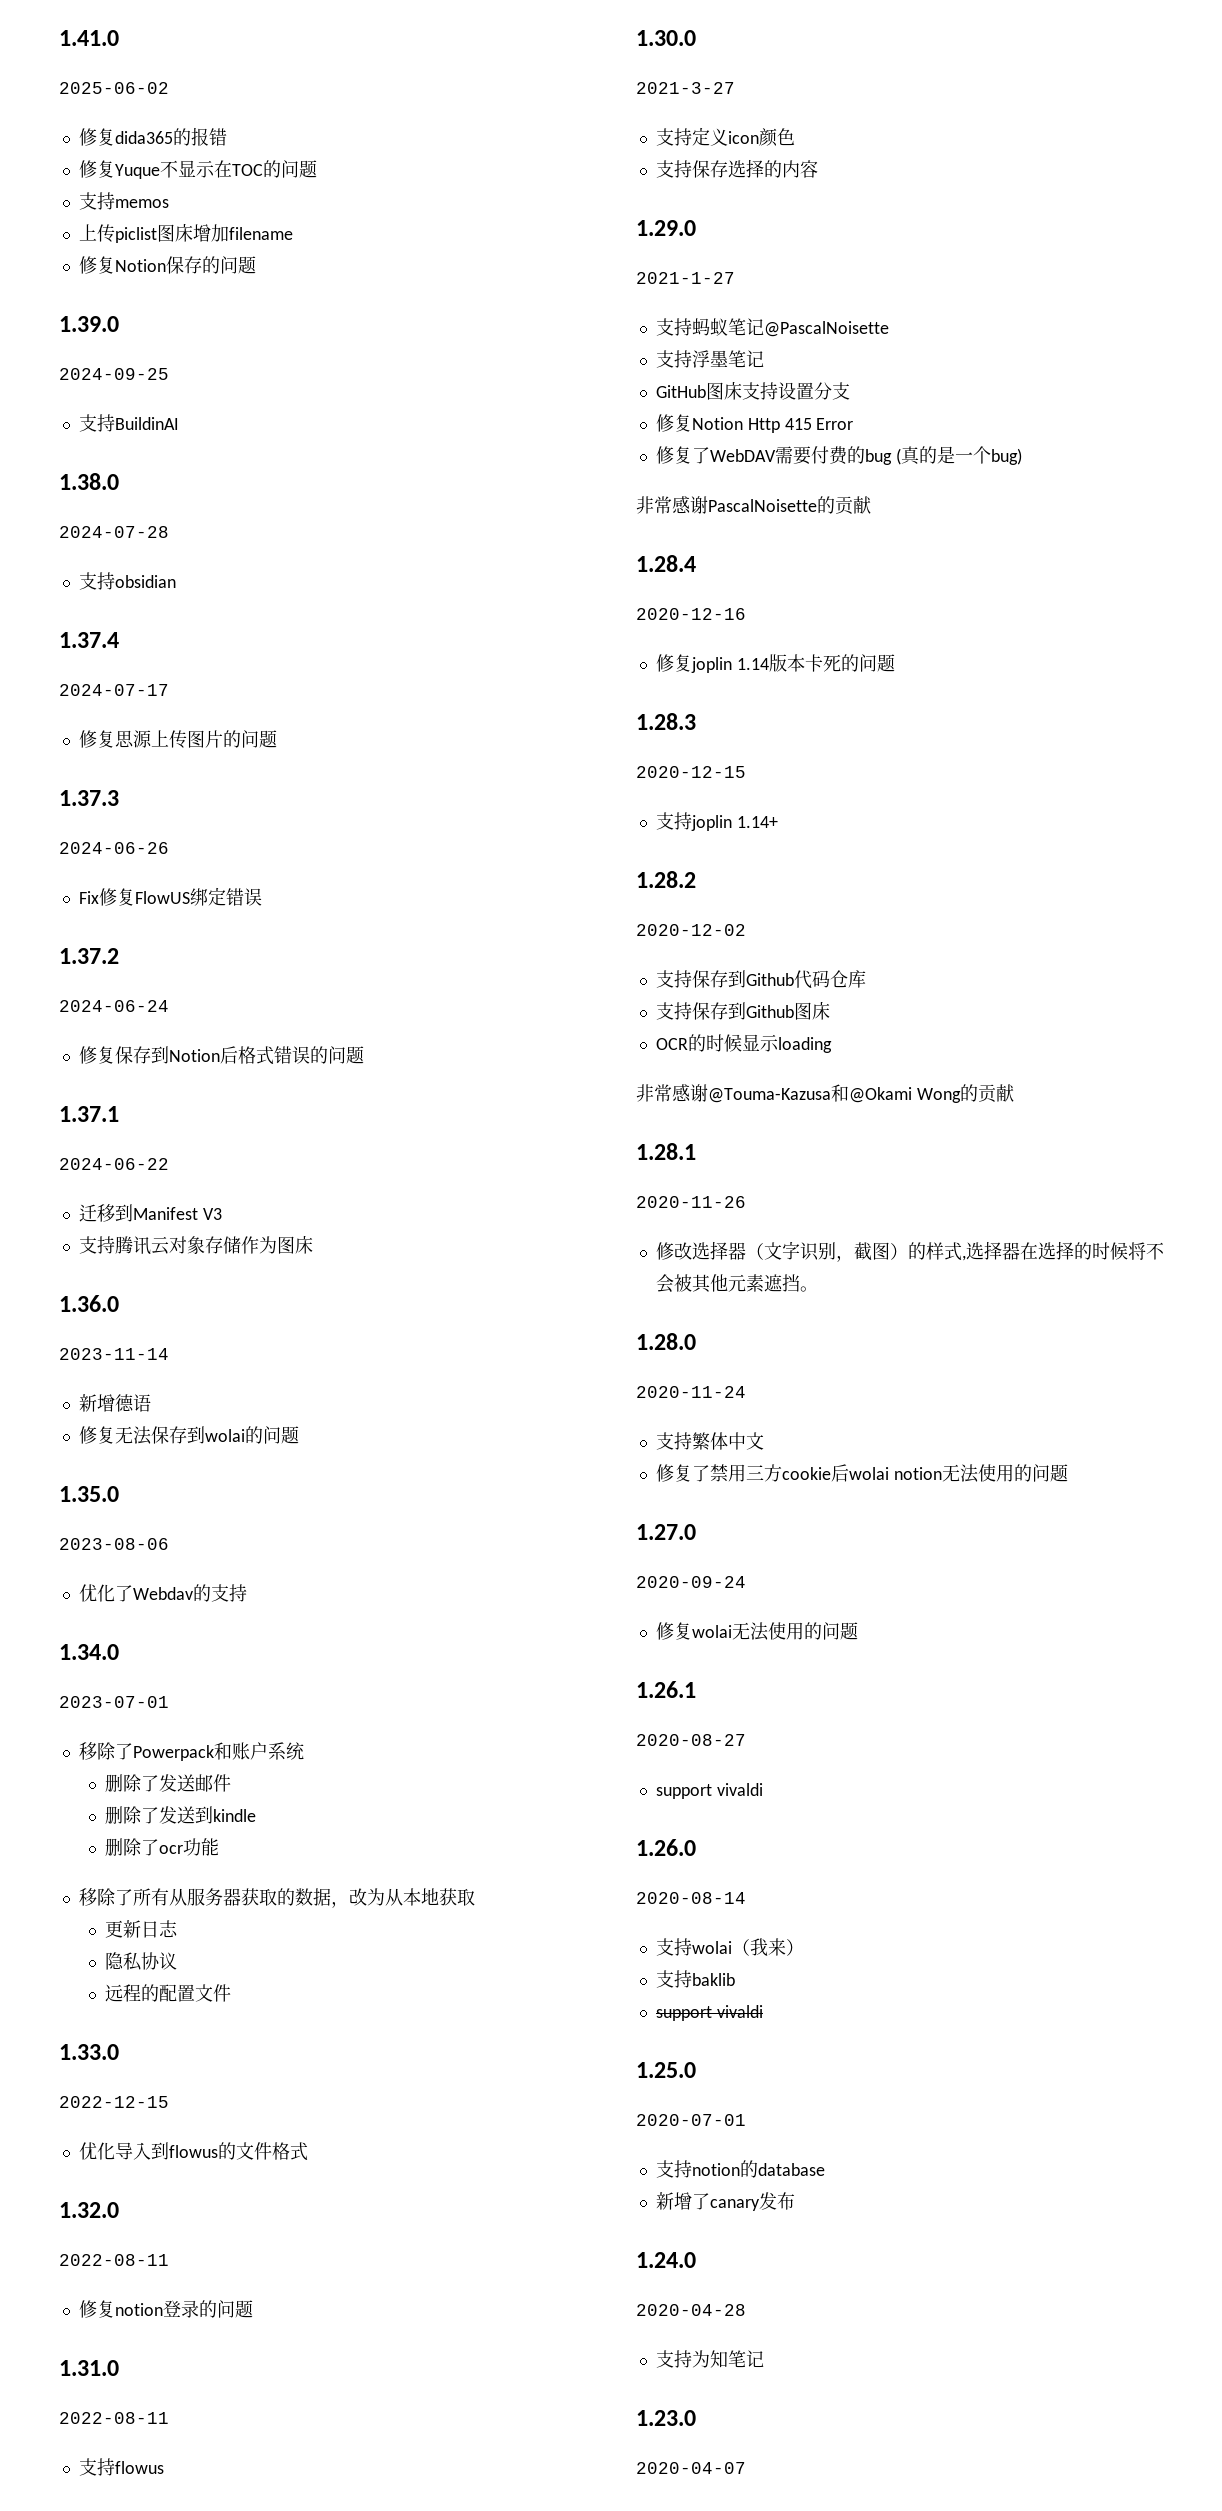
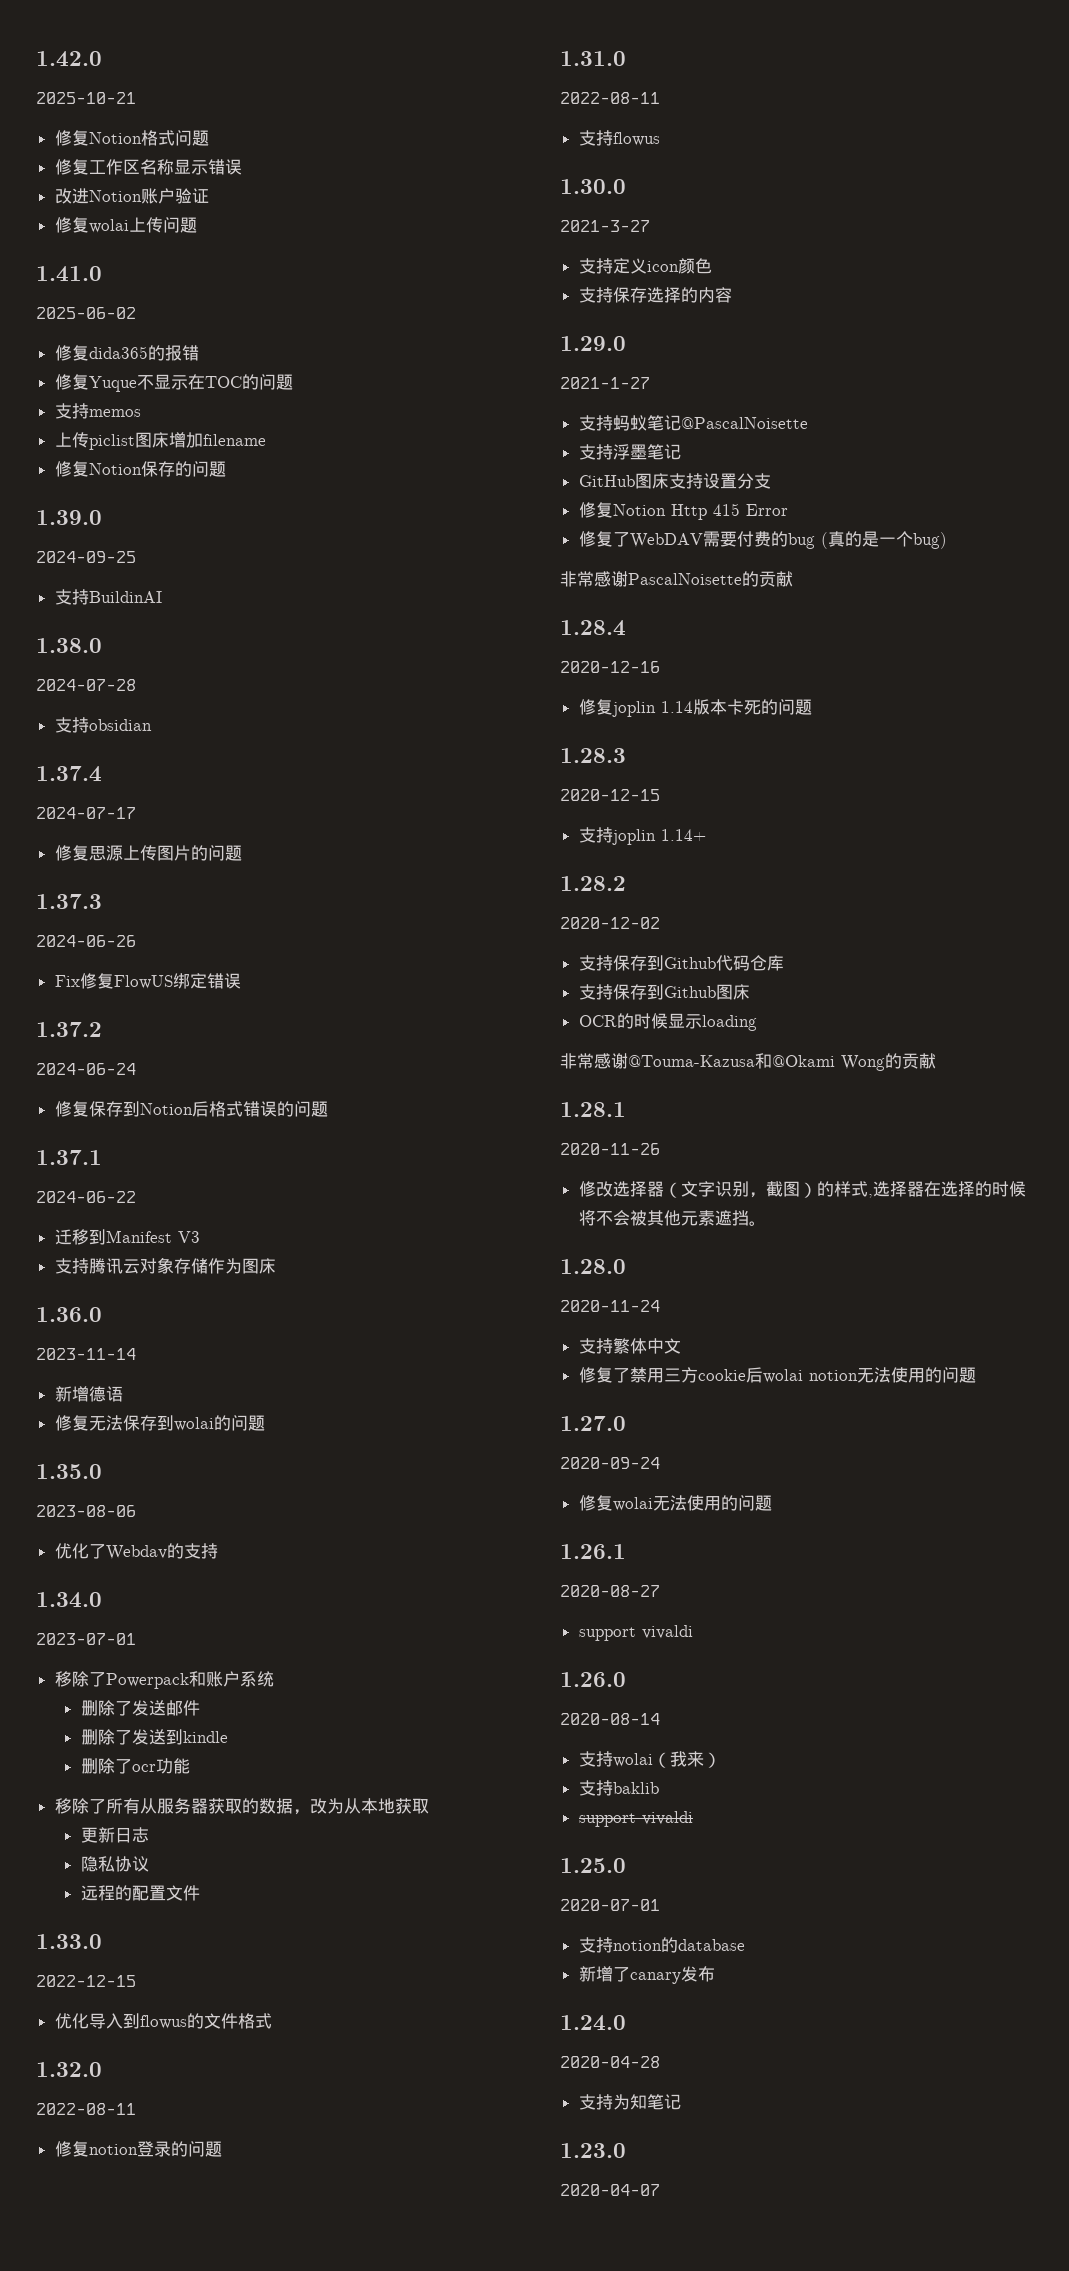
+ 1.42.0
+ 2025-10-21
+ 修复Notion格式问题
+ 修复工作区名称显示错误
+ 改进Notion账户验证
+ 修复wolai上传问题

